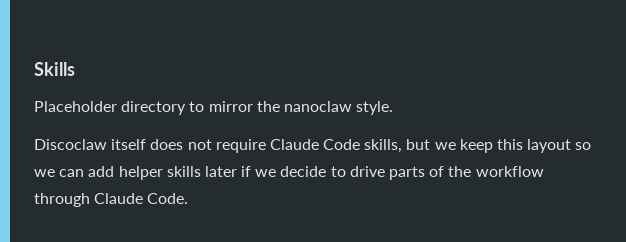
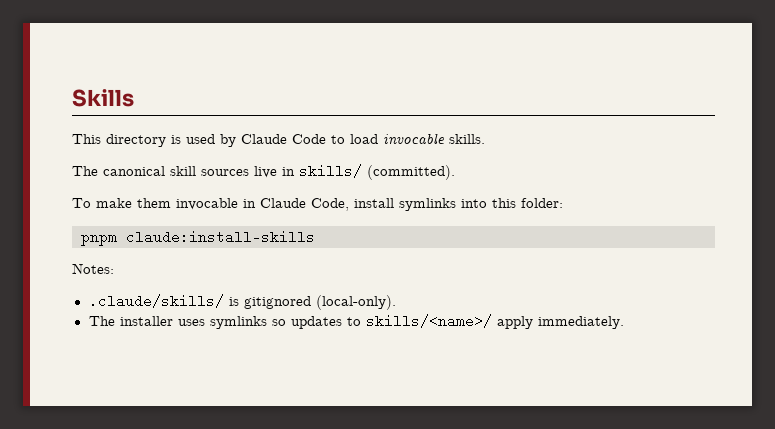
- Placeholder directory to mirror the nanoclaw style.
- Discoclaw itself does not require Claude Code skills, but we keep this layout so we can add helper skills later if we decide to drive parts of the workflow through Claude Code.
+ This directory is used by Claude Code to load invocable skills.
+ The canonical skill sources live in skills/ (committed).
+ To make them invocable in Claude Code, install symlinks into this folder:
+ pnpm claude:install-skills
+ Notes:
+ .claude/skills/ is gitignored (local-only).
+ The installer uses symlinks so updates to skills/<name>/ apply immediately.

